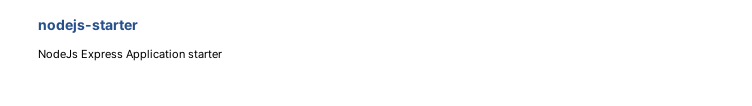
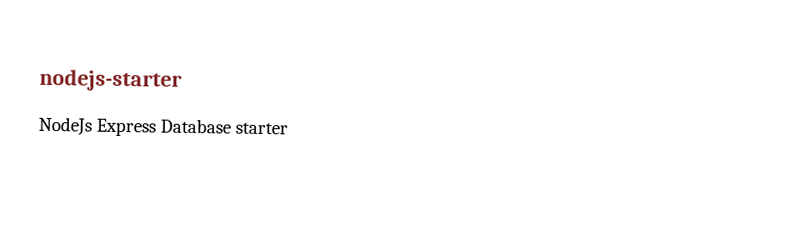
- NodeJs Express Application starter
+ NodeJs Express Database starter

